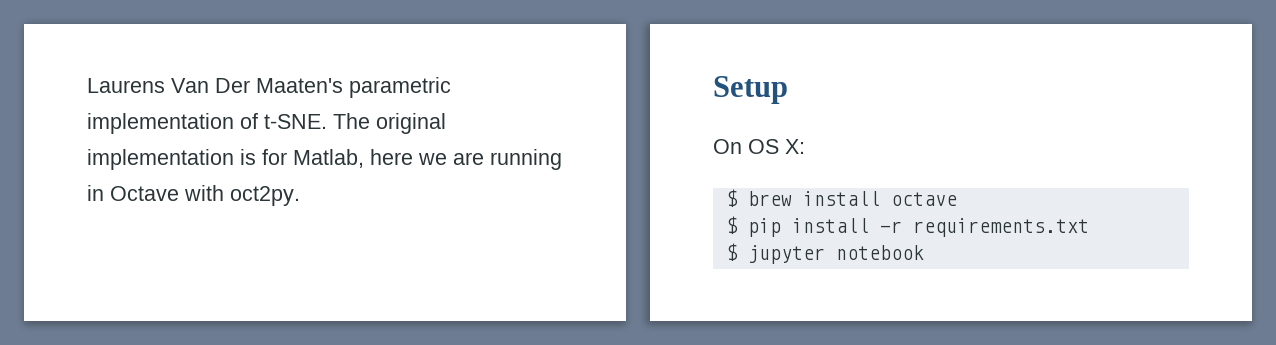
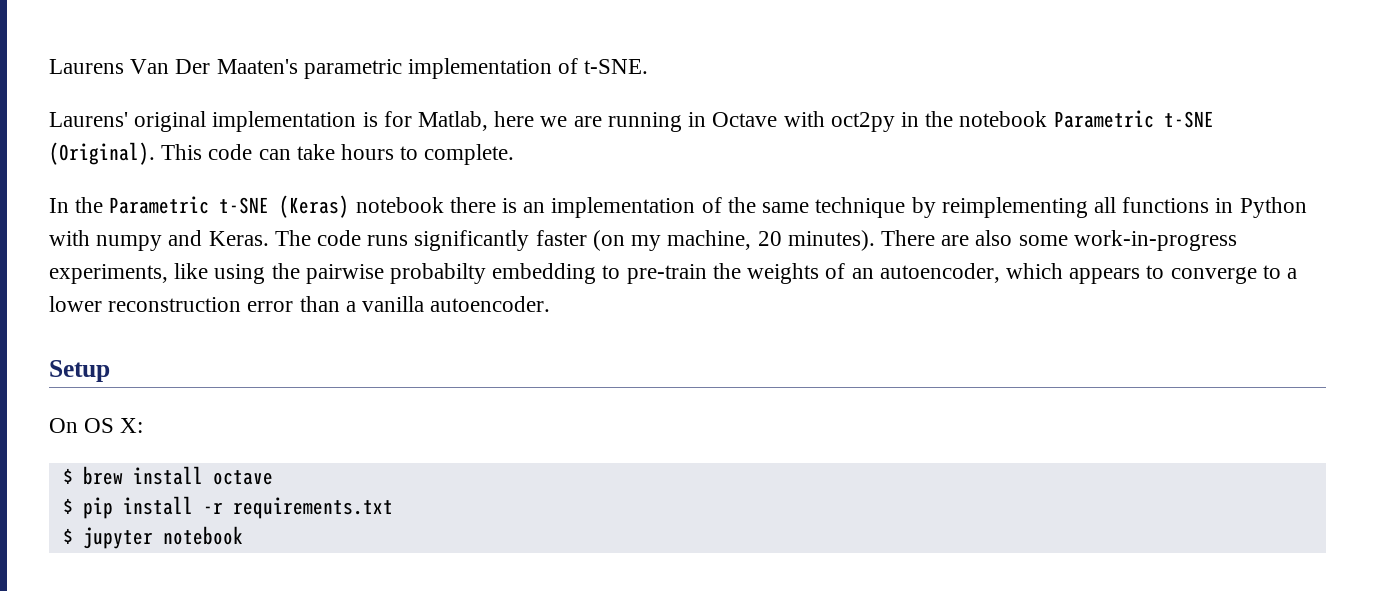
- Laurens Van Der Maaten's parametric implementation of t-SNE. The original implementation is for Matlab, here we are running in Octave with oct2py.
+ Laurens Van Der Maaten's parametric implementation of t-SNE.
+ Laurens' original implementation is for Matlab, here we are running in Octave with oct2py in the notebook Parametric t-SNE (Original). This code can take hours to complete.
+ In the Parametric t-SNE (Keras) notebook there is an implementation of the same technique by reimplementing all functions in Python with numpy and Keras. The code runs significantly faster (on my machine, 20 minutes). There are also some work-in-progress experiments, like using the pairwise probabilty embedding to pre-train the weights of an autoencoder, which appears to converge to a lower reconstruction error than a vanilla autoencoder.

